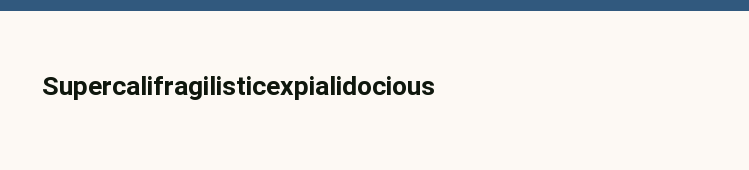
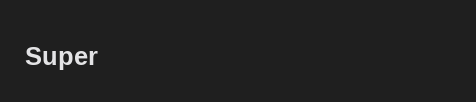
- Supercalifragilisticexpialidocious
+ Super

